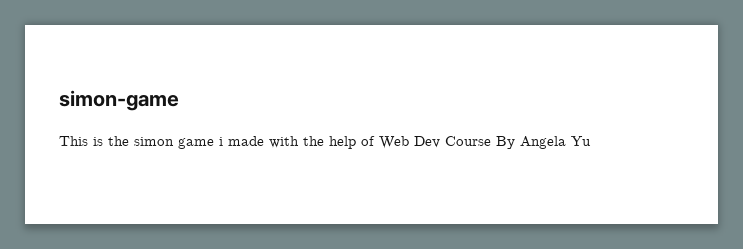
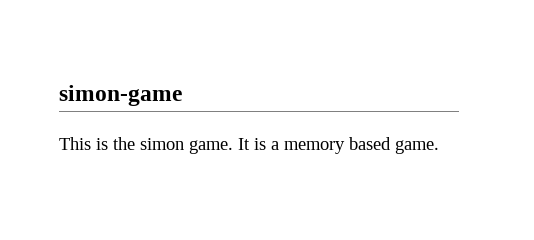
- This is the simon game i made with the help of Web Dev Course By Angela Yu
+ This is the simon game. It is a memory based game.

